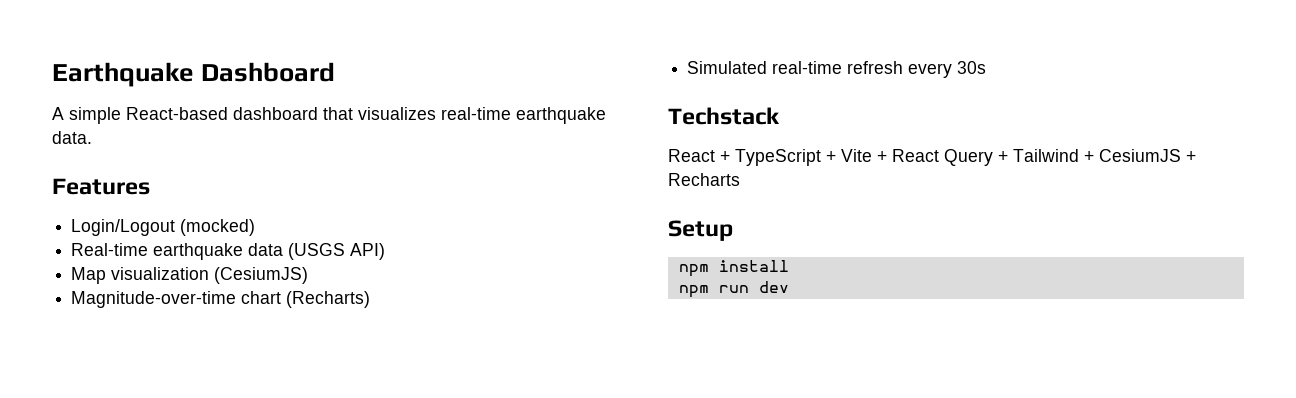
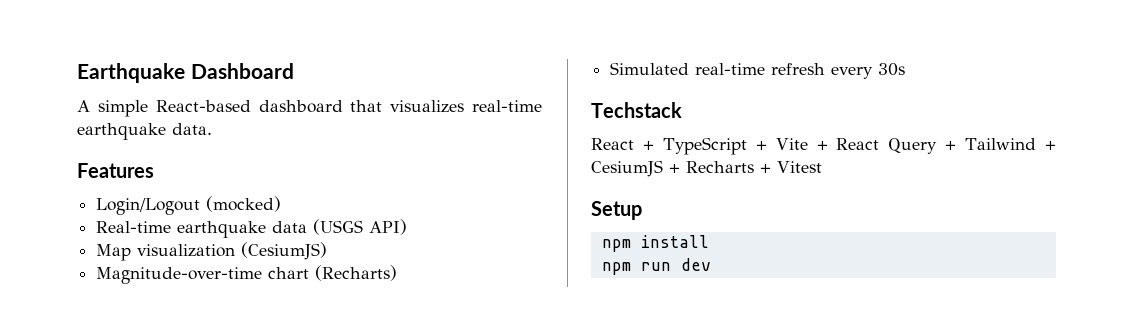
- React + TypeScript + Vite + React Query + Tailwind + CesiumJS + Recharts
+ React + TypeScript + Vite + React Query + Tailwind + CesiumJS + Recharts + Vitest

